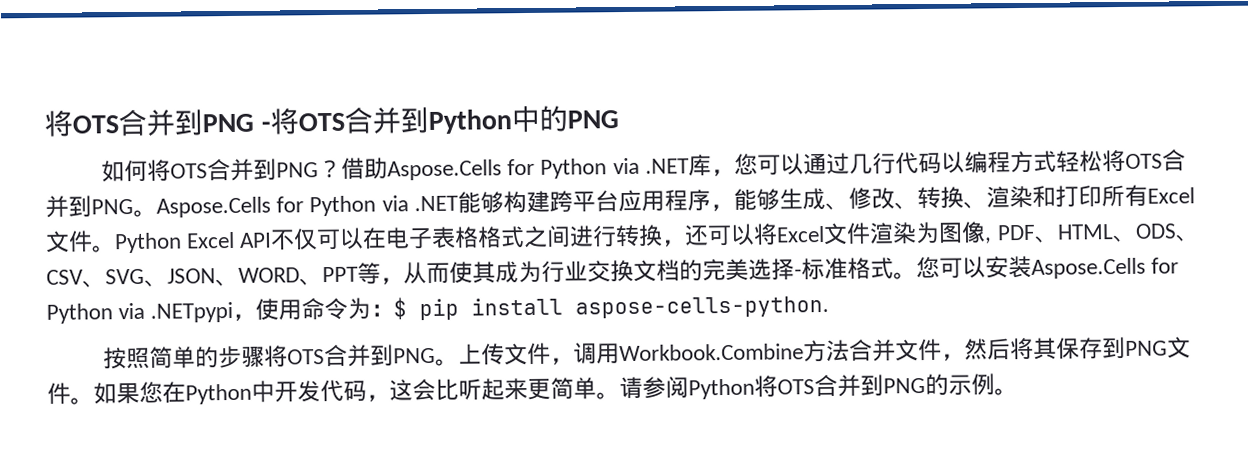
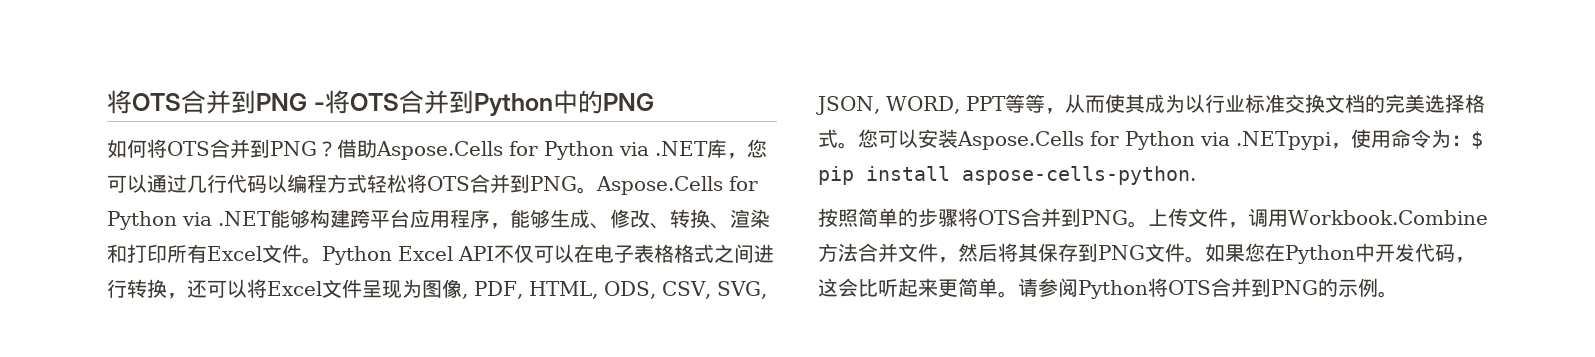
- Python Excel API不仅可以在电子表格格式之间进行转换，还可以将Excel文件渲染为图像, PDF、HTML、ODS、CSV、SVG、JSON、WORD、PPT等，从而使其成为行业交换文档的完美选择-标准格式。
+ Python Excel API不仅可以在电子表格格式之间进行转换，还可以将Excel文件呈现为图像, PDF, HTML, ODS, CSV, SVG, JSON, WORD, PPT等等，从而使其成为以行业标准交换文档的完美选择格式。

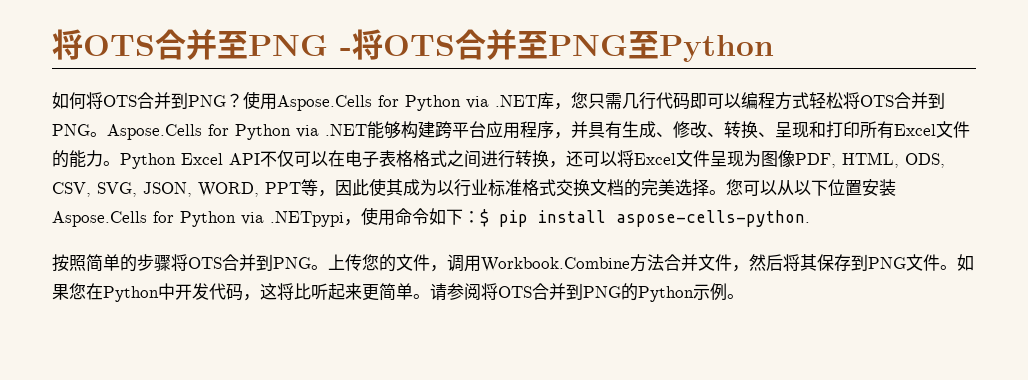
- 将OTS合并到PNG -将OTS合并到Python中的PNG
+ 将OTS合并至PNG -将OTS合并至PNG至Python
- 借助Aspose.Cells for Python via .NET库，您可以通过几行代码以编程方式轻松将OTS合并到PNG。
+ 使用Aspose.Cells for Python via .NET库，您只需几行代码即可以编程方式轻松将OTS合并到PNG。
- Aspose.Cells for Python via .NET能够构建跨平台应用程序，能够生成、修改、转换、渲染和打印所有Excel文件。
+ Aspose.Cells for Python via .NET能够构建跨平台应用程序，并具有生成、修改、转换、呈现和打印所有Excel文件的能力。
- Python Excel API不仅可以在电子表格格式之间进行转换，还可以将Excel文件呈现为图像, PDF, HTML, ODS, CSV, SVG, JSON, WORD, PPT等等，从而使其成为以行业标准交换文档的完美选择格式。
+ Python Excel API不仅可以在电子表格格式之间进行转换，还可以将Excel文件呈现为图像PDF, HTML, ODS, CSV, SVG, JSON, WORD, PPT等，因此使其成为以行业标准格式交换文档的完美选择。
- 您可以安装Aspose.Cells for Python via .NETpypi，使用命令为：$ pip install aspose-cells-python.
+ 您可以从以下位置安装Aspose.Cells for Python via .NETpypi，使用命令如下：$ pip install aspose-cells-python.
- 上传文件，调用Workbook.Combine方法合并文件，然后将其保存到PNG文件。
+ 上传您的文件，调用Workbook.Combine方法合并文件，然后将其保存到PNG文件。
- 如果您在Python中开发代码，这会比听起来更简单。
+ 如果您在Python中开发代码，这将比听起来更简单。
- 请参阅Python将OTS合并到PNG的示例。
+ 请参阅将OTS合并到PNG的Python示例。

